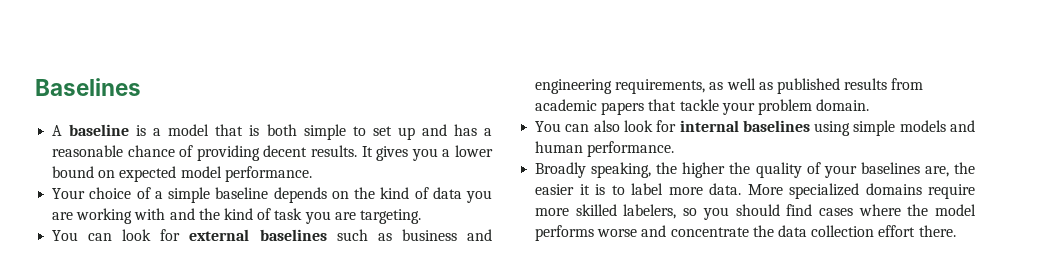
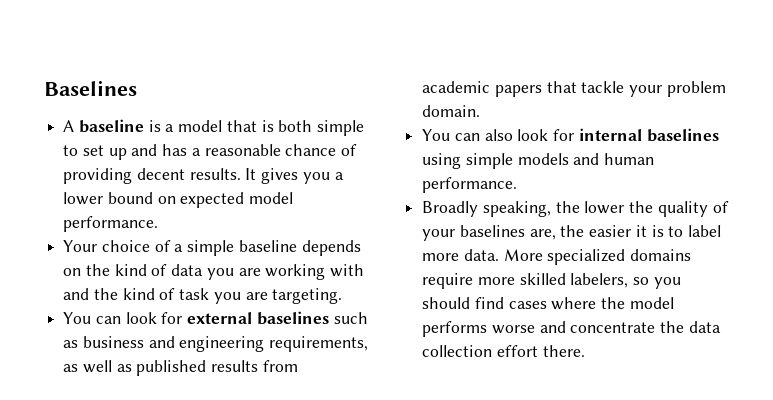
- Broadly speaking, the higher the quality of your baselines are, the easier it is to label more data.
+ Broadly speaking, the lower the quality of your baselines are, the easier it is to label more data.

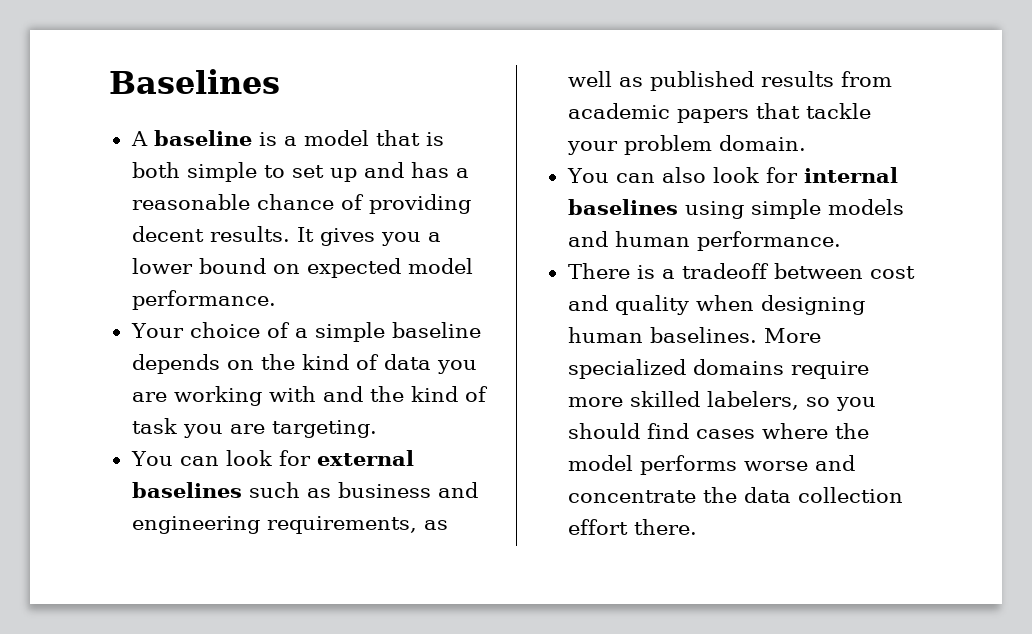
- Broadly speaking, the lower the quality of your baselines are, the easier it is to label more data.
+ There is a tradeoff between cost and quality when designing human baselines.

